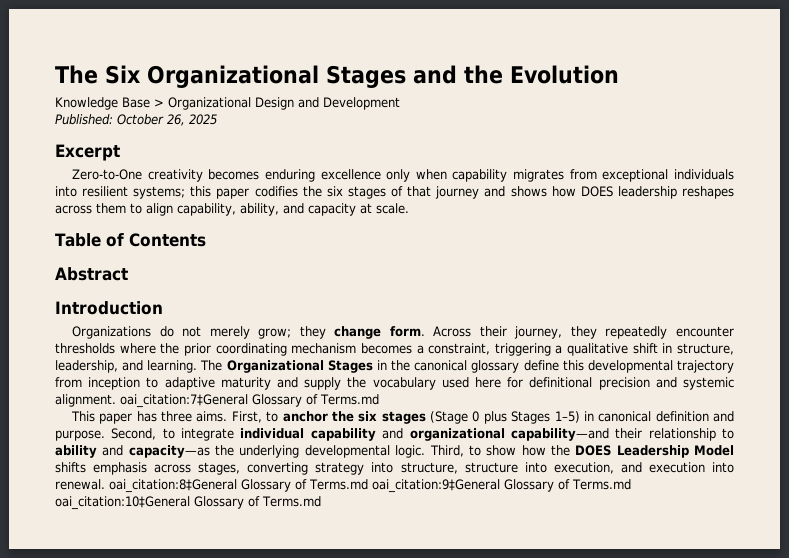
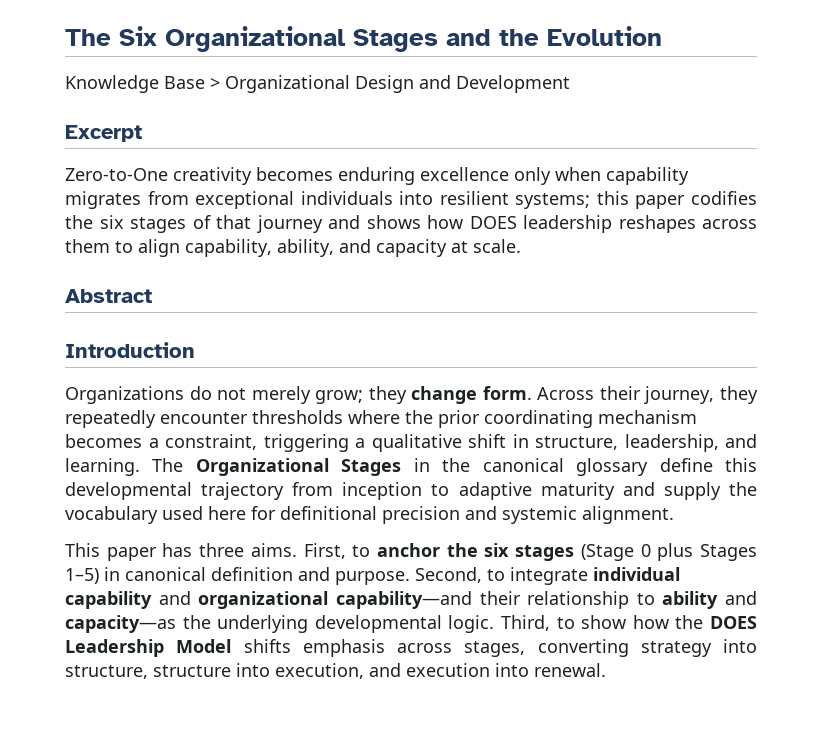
- Published: October 26, 2025
- Table of Contents
- The Organizational Stages in the canonical glossary define this developmental trajectory from inception to adaptive maturity and supply the vocabulary used here for definitional precision and systemic alignment. oai_citation:7‡General Glossary of Terms.md
+ The Organizational Stages in the canonical glossary define this developmental trajectory from inception to adaptive maturity and supply the vocabulary used here for definitional precision and systemic alignment.
- Third, to show how the DOES Leadership Model shifts emphasis across stages, converting strategy into structure, structure into execution, and execution into renewal. oai_citation:8‡General Glossary of Terms.md oai_citation:9‡General Glossary of Terms.md oai_citation:10‡General Glossary of Terms.md
+ Third, to show how the DOES Leadership Model shifts emphasis across stages, converting strategy into structure, structure into execution, and execution into renewal.

